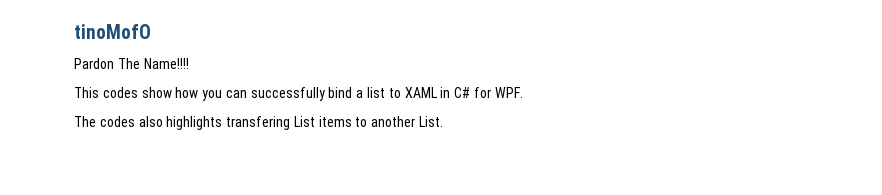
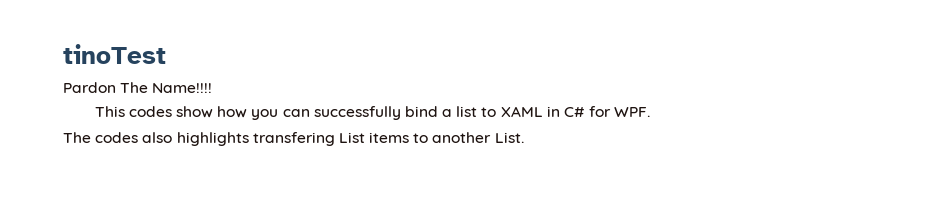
- tinoMofO
+ tinoTest

